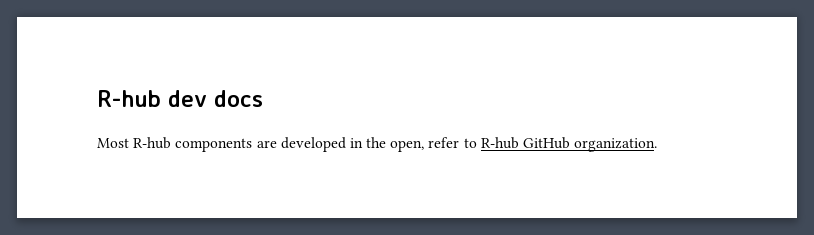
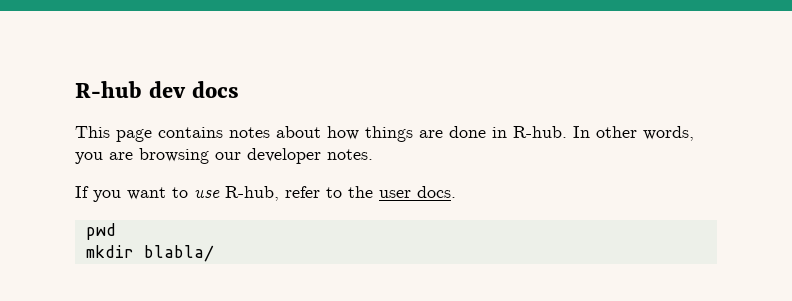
- Most R-hub components are developed in the open, refer to R-hub GitHub organization.
+ This page contains notes about how things are done in R-hub. In other words, you are browsing our developer notes.
+ If you want to use R-hub, refer to the user docs.
+ pwd
+ mkdir blabla/

